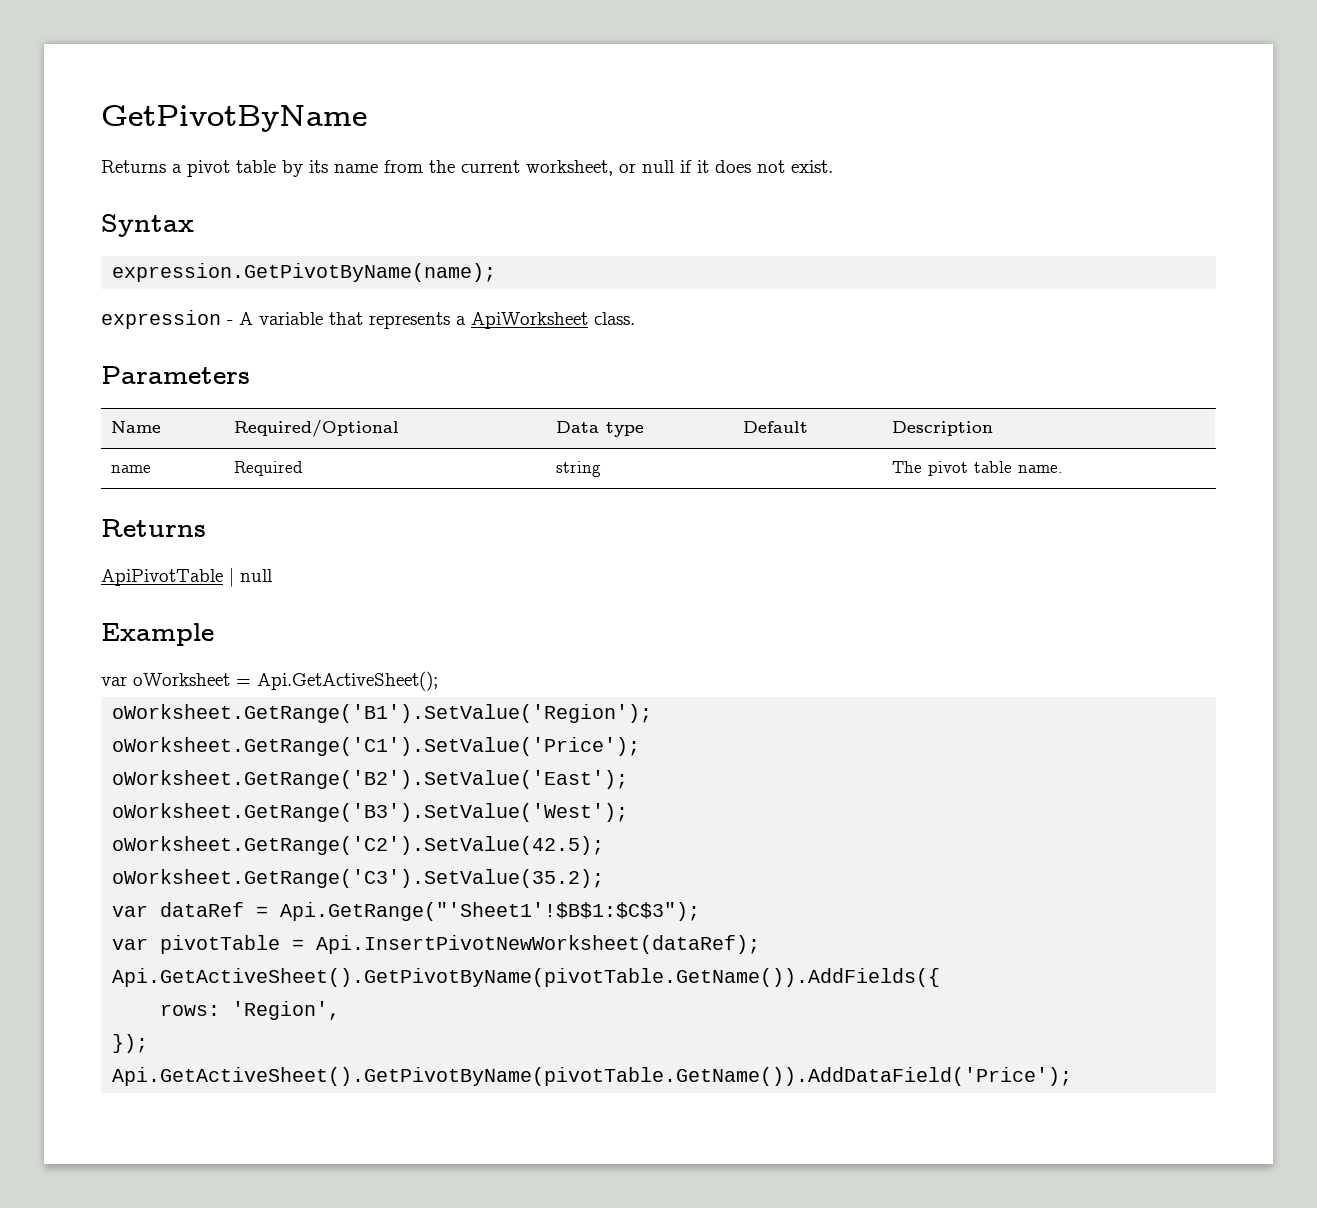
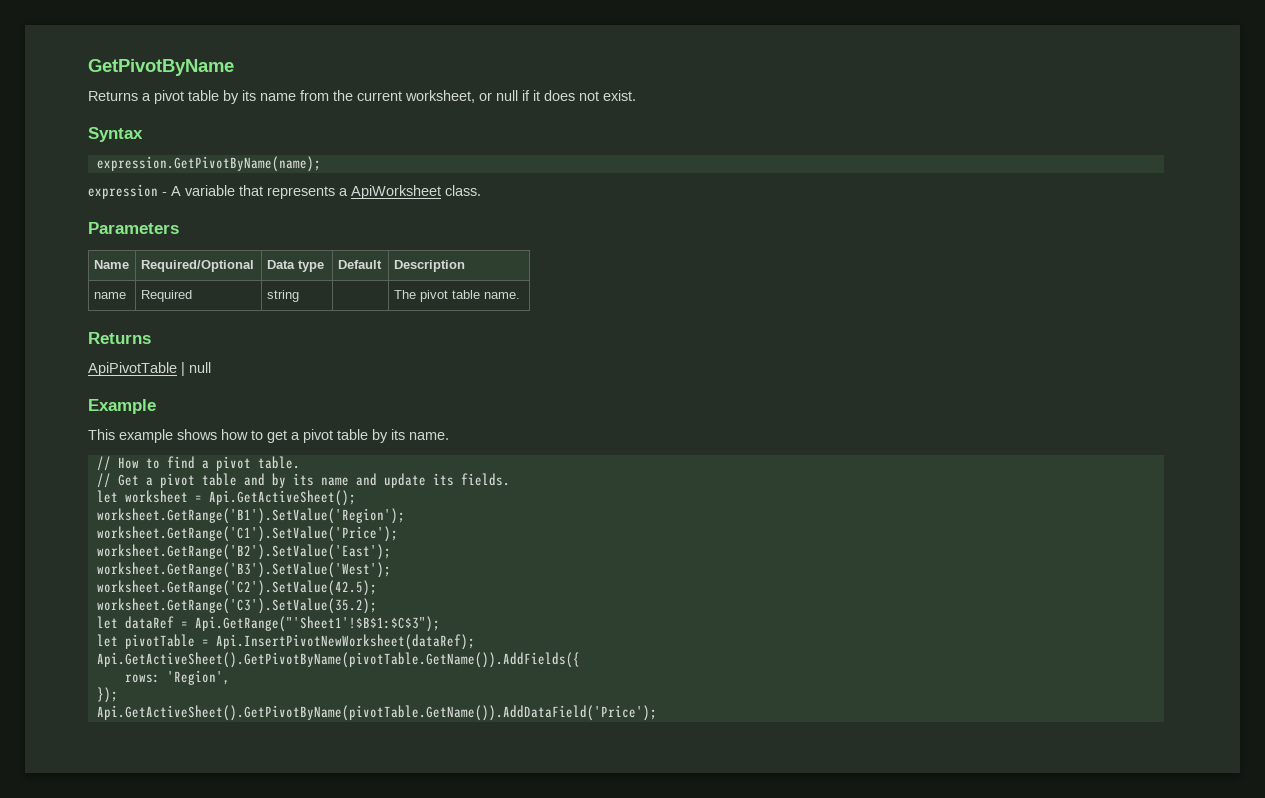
- var oWorksheet = Api.GetActiveSheet();
- oWorksheet.GetRange('B1').SetValue('Region');
- oWorksheet.GetRange('C1').SetValue('Price');
- oWorksheet.GetRange('B2').SetValue('East');
- oWorksheet.GetRange('B3').SetValue('West');
- oWorksheet.GetRange('C2').SetValue(42.5);
- oWorksheet.GetRange('C3').SetValue(35.2);
- var dataRef = Api.GetRange("'Sheet1'!$B$1:$C$3");
+ This example shows how to get a pivot table by its name.
+ // How to find a pivot table.
+ // Get a pivot table and by its name and update its fields.
+ let worksheet = Api.GetActiveSheet();
+ worksheet.GetRange('B1').SetValue('Region');
+ worksheet.GetRange('C1').SetValue('Price');
+ worksheet.GetRange('B2').SetValue('East');
+ worksheet.GetRange('B3').SetValue('West');
+ worksheet.GetRange('C2').SetValue(42.5);
+ worksheet.GetRange('C3').SetValue(35.2);
+ let dataRef = Api.GetRange("'Sheet1'!$B$1:$C$3");
- var pivotTable = Api.InsertPivotNewWorksheet(dataRef);
+ let pivotTable = Api.InsertPivotNewWorksheet(dataRef);

